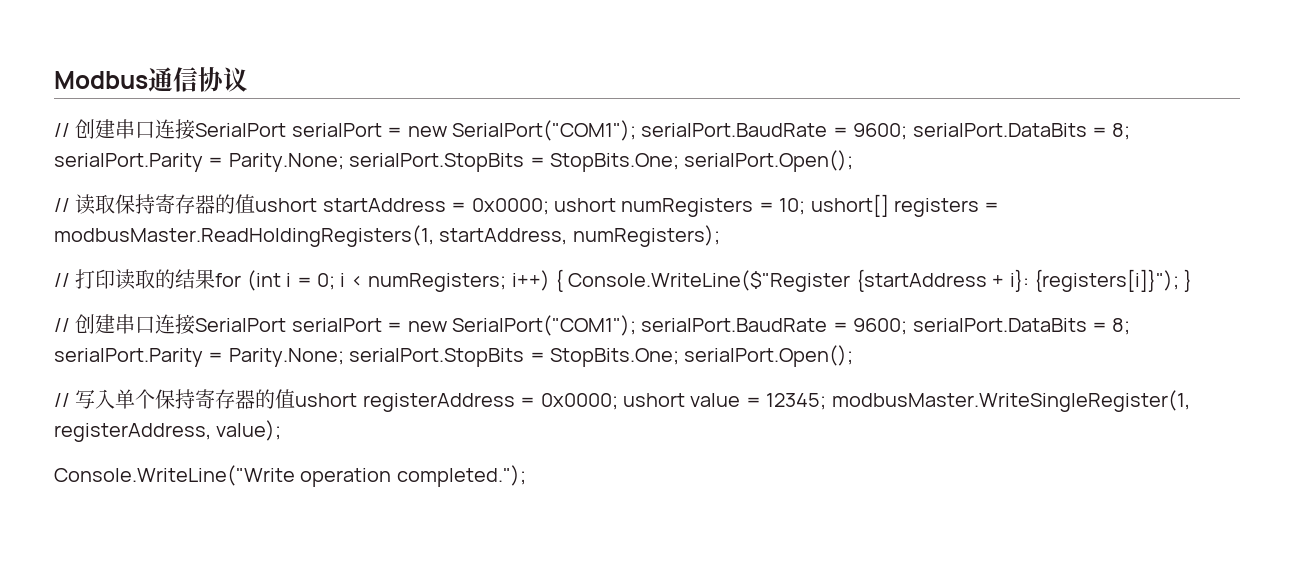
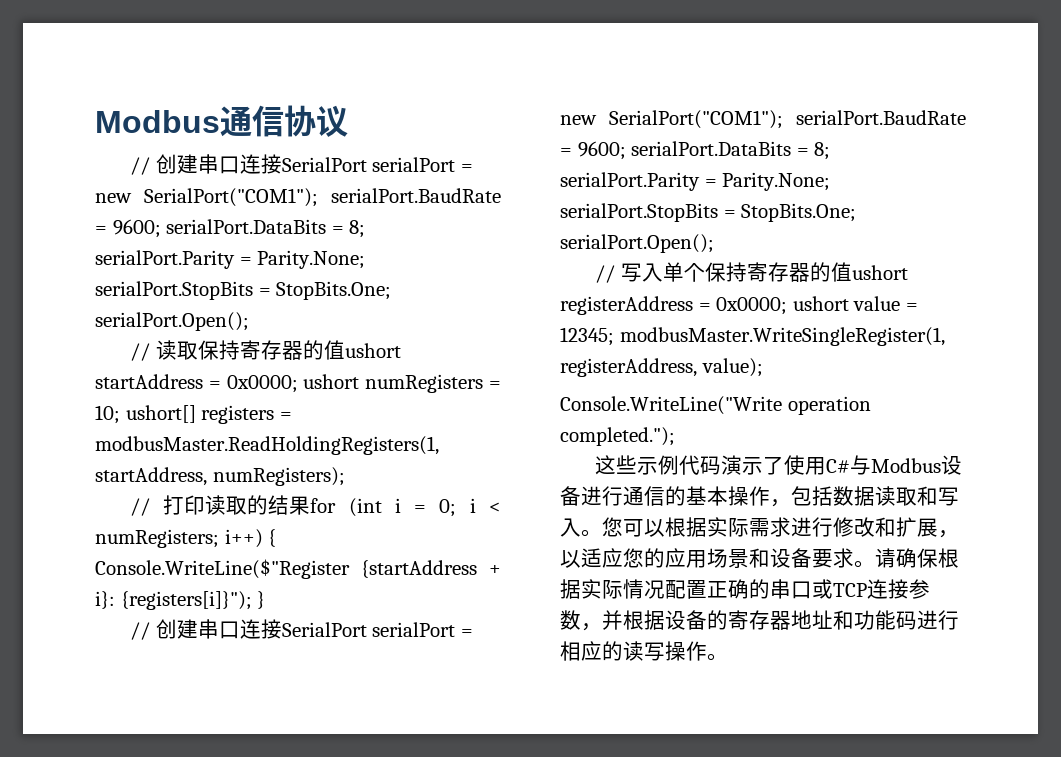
+ 这些示例代码演示了使用C#与Modbus设备进行通信的基本操作，包括数据读取和写入。您可以根据实际需求进行修改和扩展，以适应您的应用场景和设备要求。请确保根据实际情况配置正确的串口或TCP连接参数，并根据设备的寄存器地址和功能码进行相应的读写操作。

